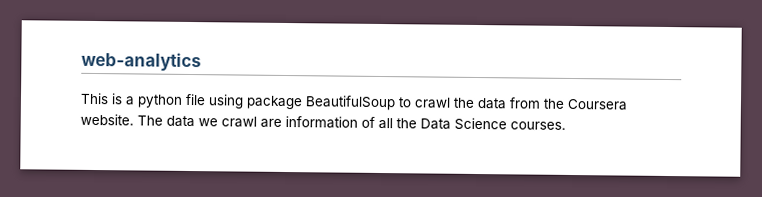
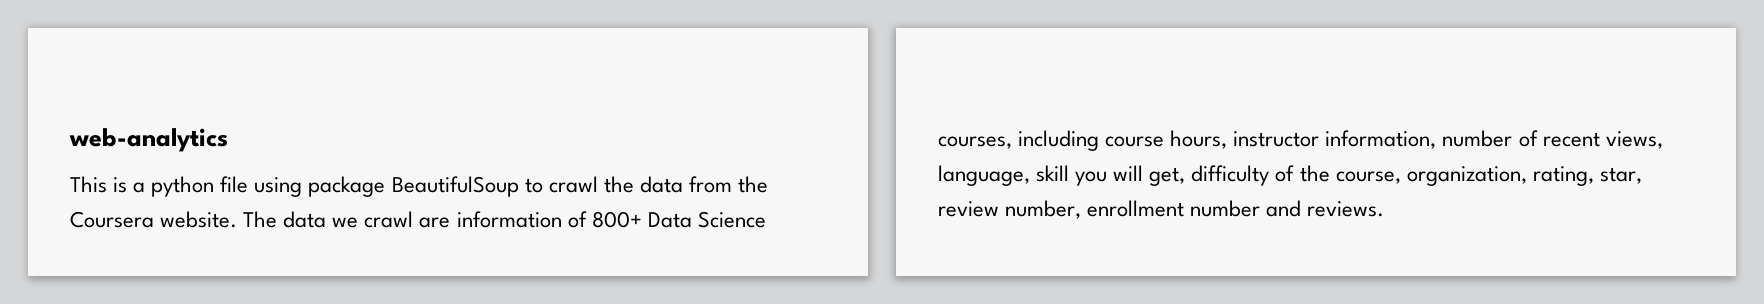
- The data we crawl are information of all the Data Science courses.
+ The data we crawl are information of 800+ Data Science courses, including course hours, instructor information, number of recent views, language, skill you will get, difficulty of the course, organization, rating, star, review number, enrollment number and reviews.

